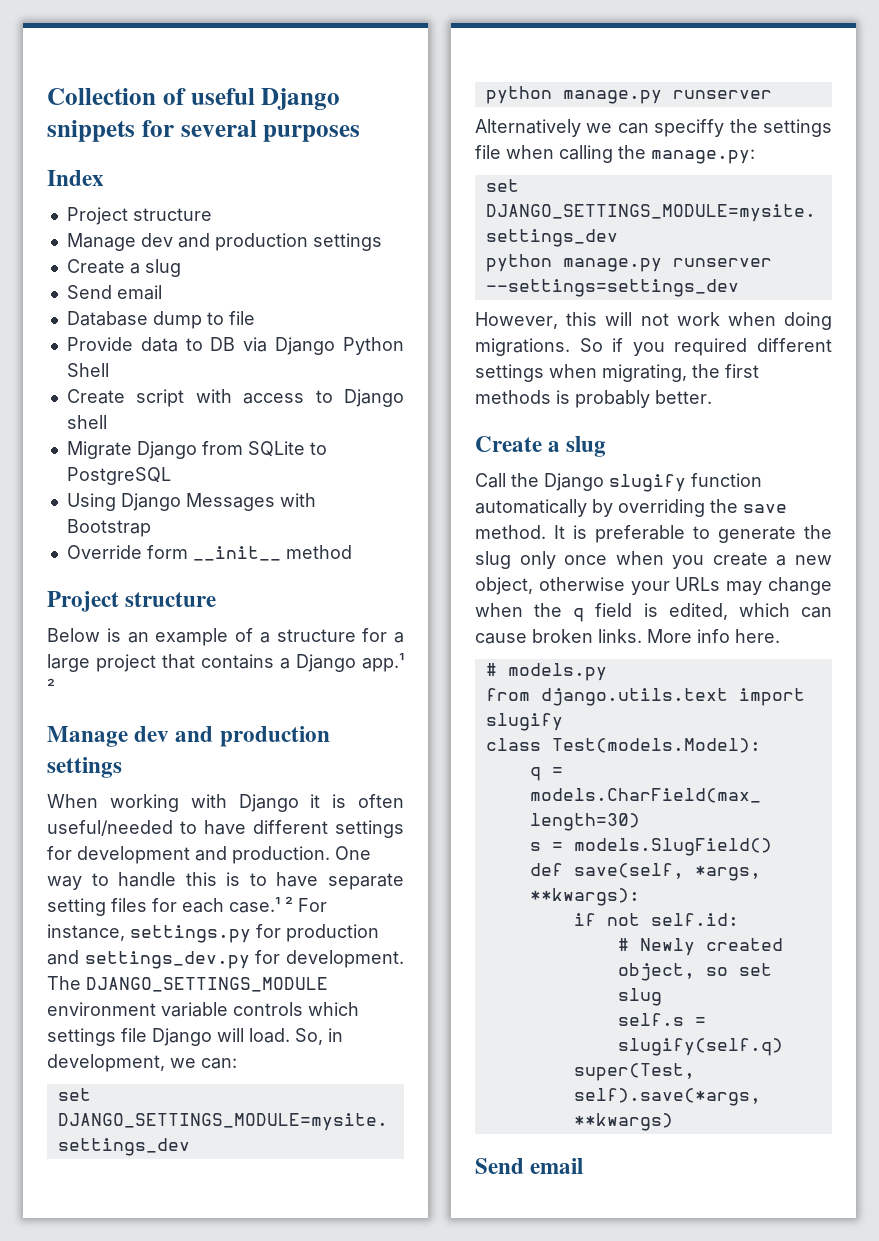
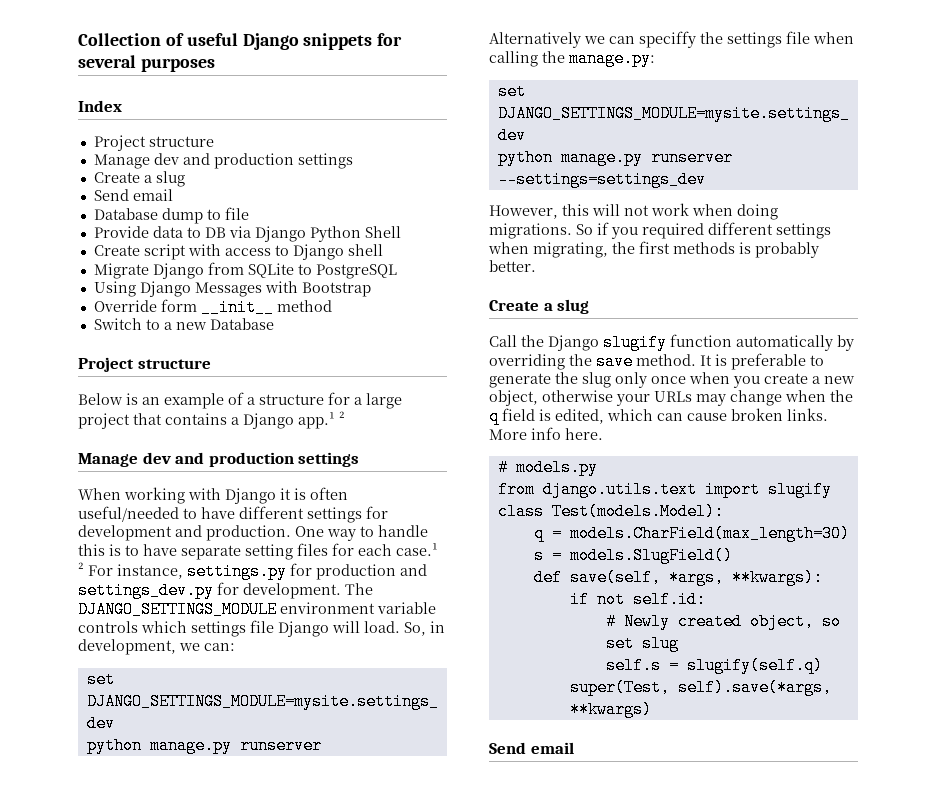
+ Switch to a new Database

